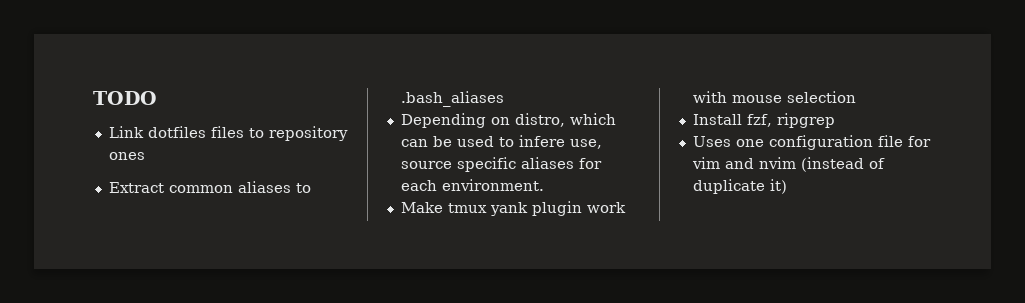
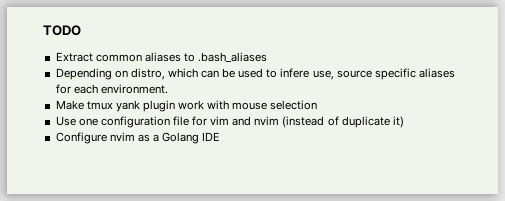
- Link dotfiles files to repository ones
- Install fzf, ripgrep
- Uses one configuration file for vim and nvim (instead of duplicate it)
+ Use one configuration file for vim and nvim (instead of duplicate it)
+ Configure nvim as a Golang IDE

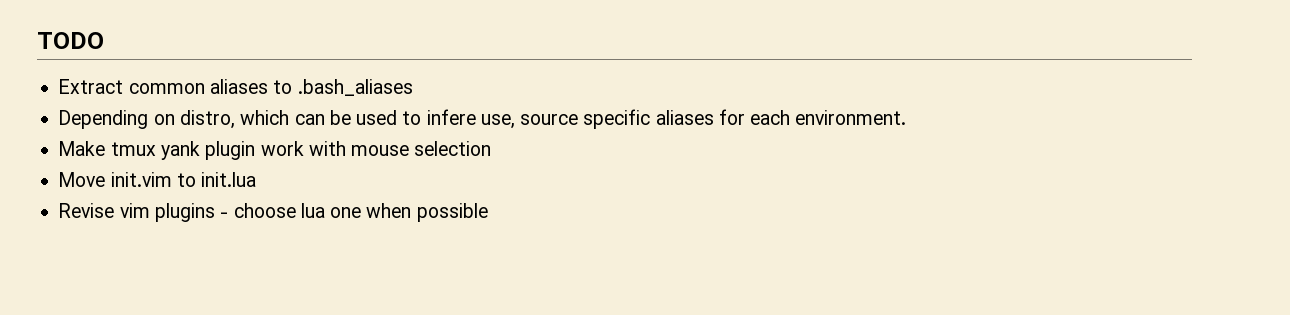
- Use one configuration file for vim and nvim (instead of duplicate it)
- Configure nvim as a Golang IDE
+ Move init.vim to init.lua
+ Revise vim plugins - choose lua one when possible

